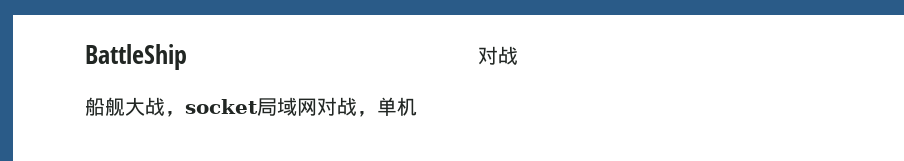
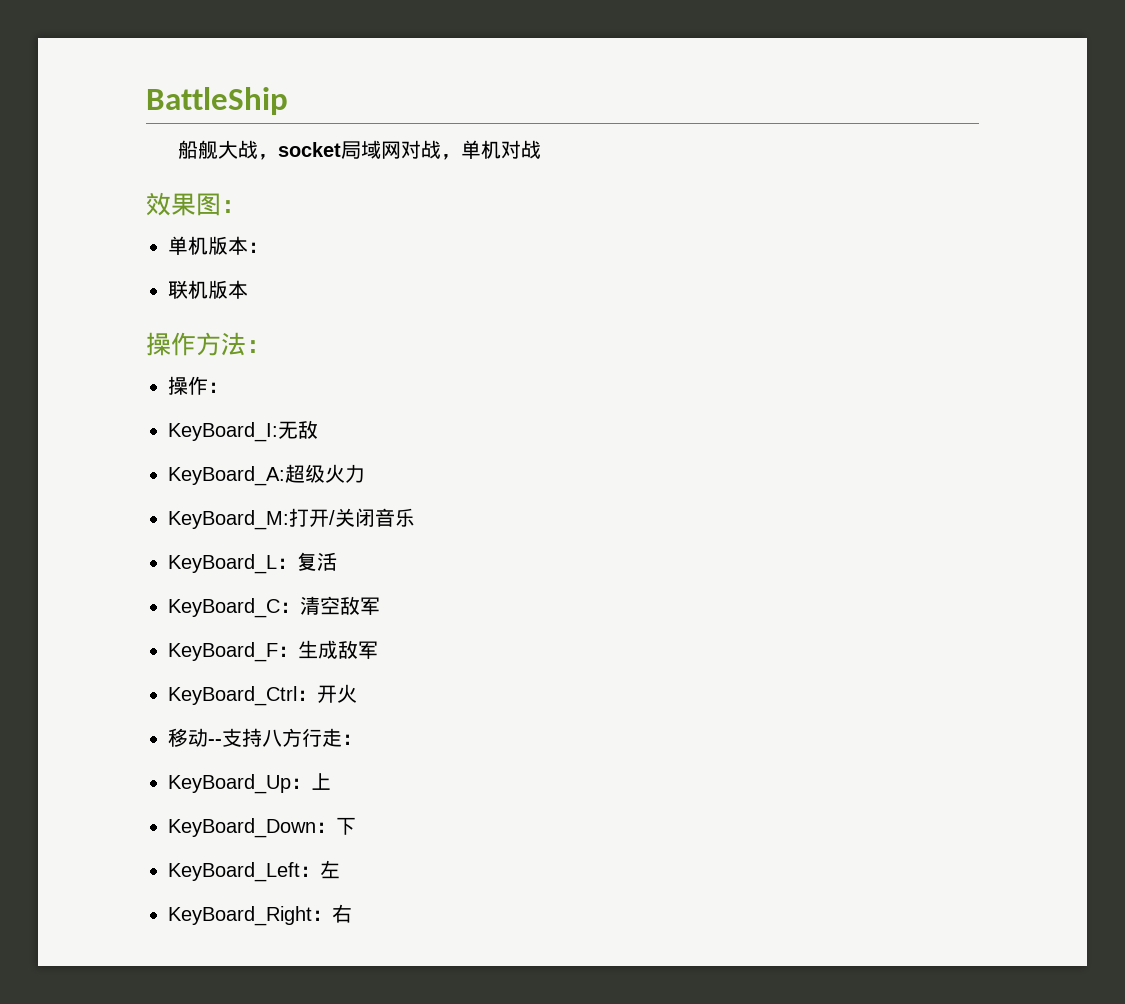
+ 效果图：
+ 单机版本：
+ 联机版本
+ 操作方法：
+ 操作：
+ KeyBoard_I:无敌
+ KeyBoard_A:超级火力
+ KeyBoard_M:打开/关闭音乐
+ KeyBoard_L：复活
+ KeyBoard_C：清空敌军
+ KeyBoard_F：生成敌军
+ KeyBoard_Ctrl：开火
+ 移动--支持八方行走：
+ KeyBoard_Up：上
+ KeyBoard_Down：下
+ KeyBoard_Left：左
+ KeyBoard_Right：右

